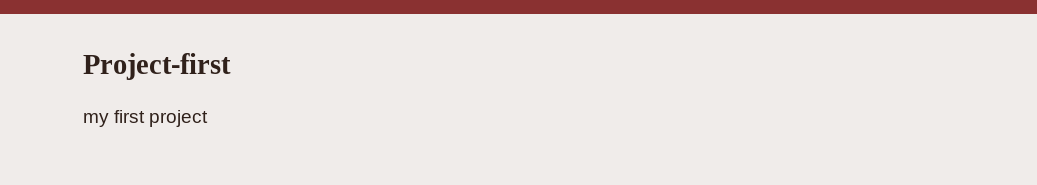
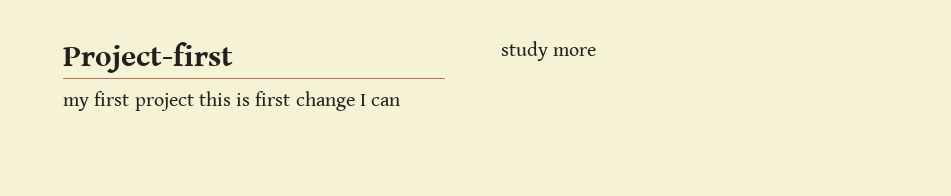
- my first project
+ my first project this is first change I can study more

